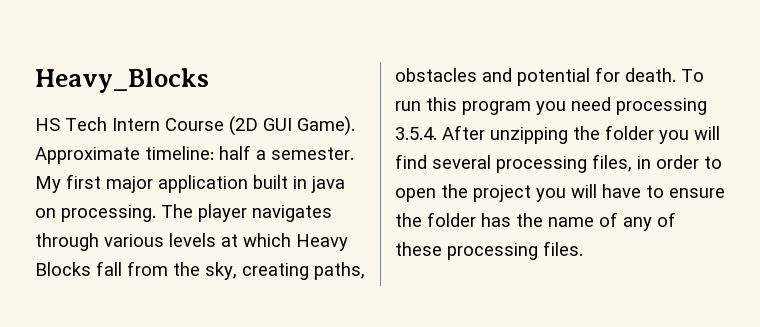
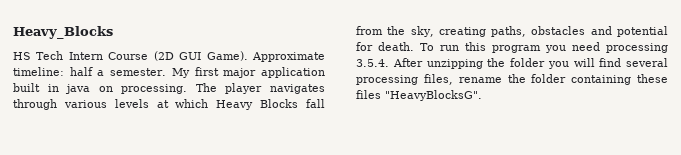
- To run this program you need processing 3.5.4. After unzipping the folder you will find several processing files, in order to open the project you will have to ensure the folder has the name of any of these processing files.
+ To run this program you need processing 3.5.4. After unzipping the folder you will find several processing files, rename the folder containing these files "HeavyBlocksG".

